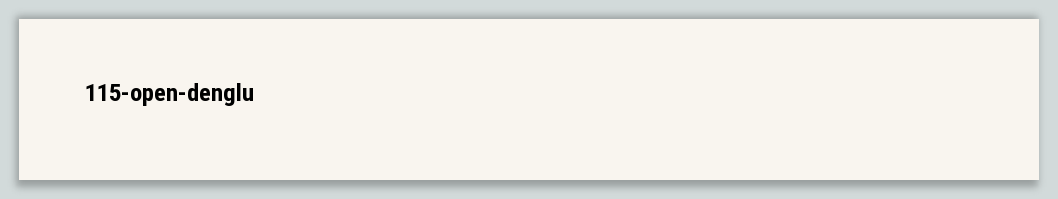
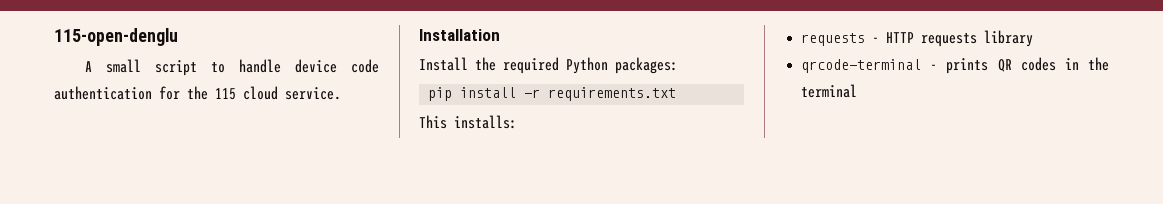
+ A small script to handle device code authentication for the 115 cloud service.
+ Installation
+ Install the required Python packages:
+ pip install -r requirements.txt
+ This installs:
+ requests - HTTP requests library
+ qrcode-terminal - prints QR codes in the terminal

